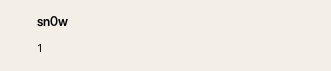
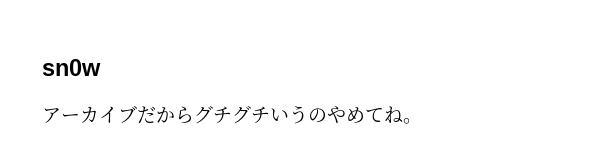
- 1
+ アーカイブだからグチグチいうのやめてね。

